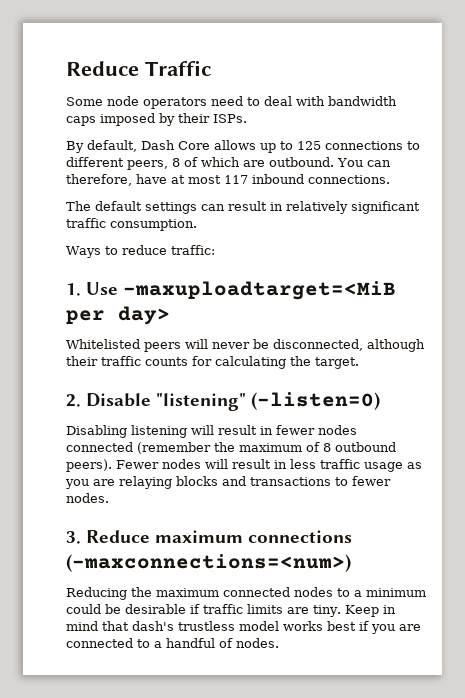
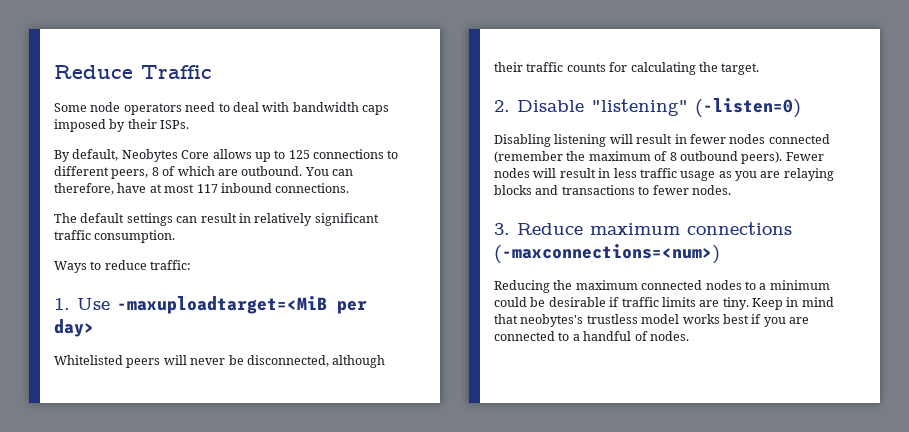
- By default, Dash Core allows up to 125 connections to different peers, 8 of which are outbound.
+ By default, Neobytes Core allows up to 125 connections to different peers, 8 of which are outbound.
- Keep in mind that dash's trustless model works best if you are connected to a handful of nodes.
+ Keep in mind that neobytes's trustless model works best if you are connected to a handful of nodes.

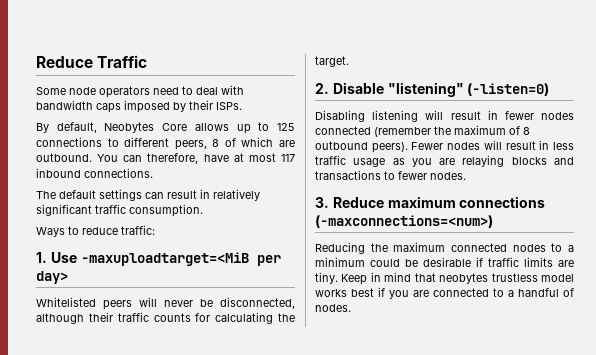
- Keep in mind that neobytes's trustless model works best if you are connected to a handful of nodes.
+ Keep in mind that neobytes trustless model works best if you are connected to a handful of nodes.

